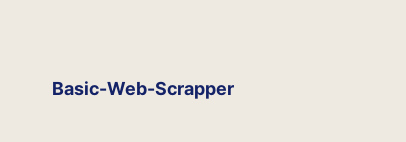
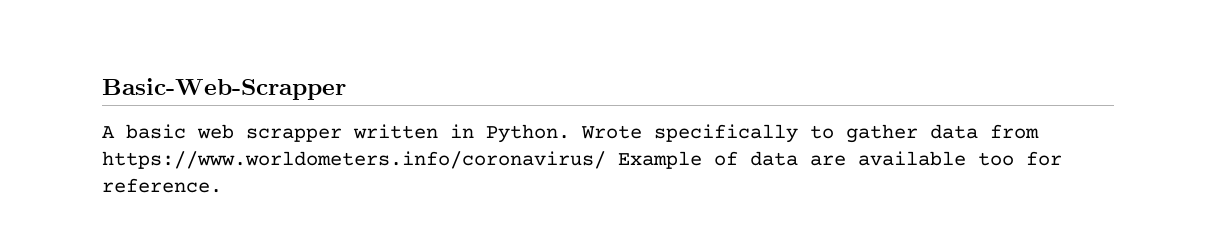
+ A basic web scrapper written in Python. Wrote specifically to gather data from https://www.worldometers.info/coronavirus/ Example of data are available too for reference.

